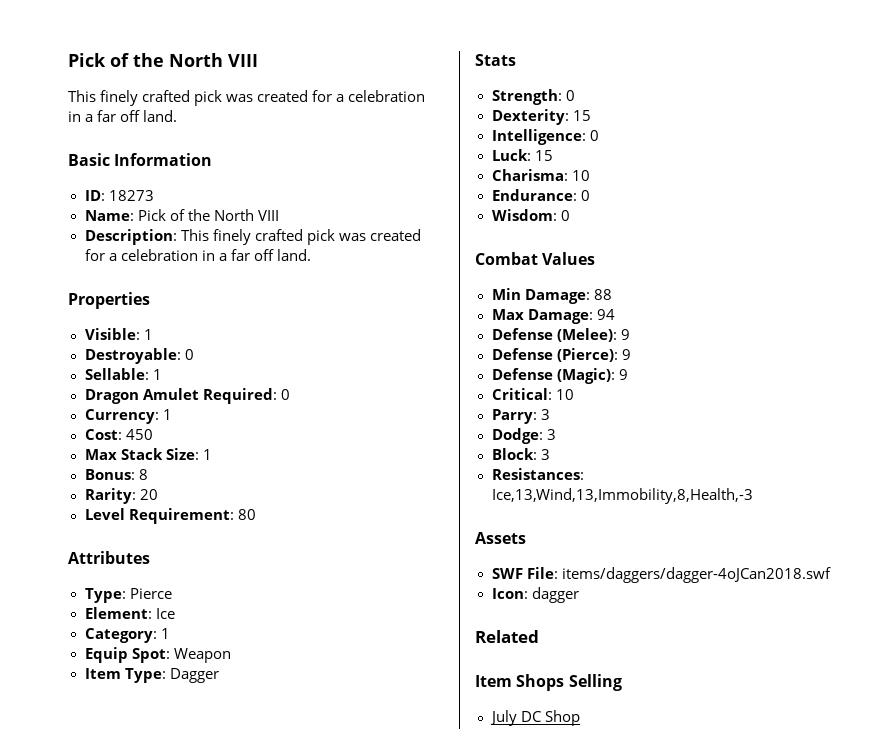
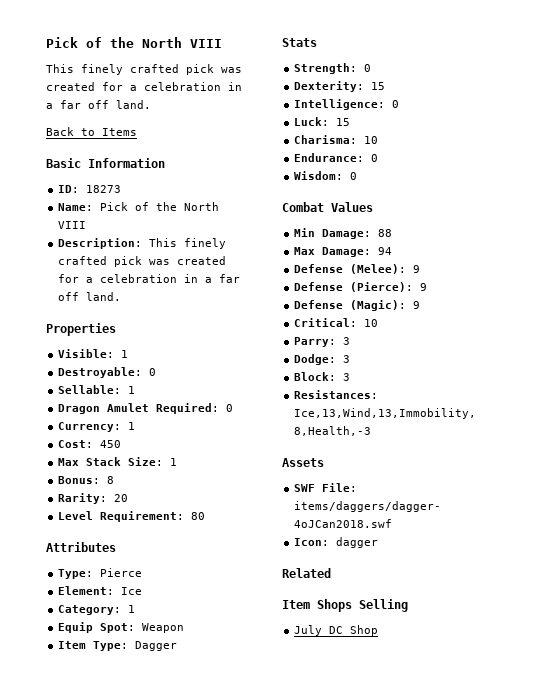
+ Back to Items

